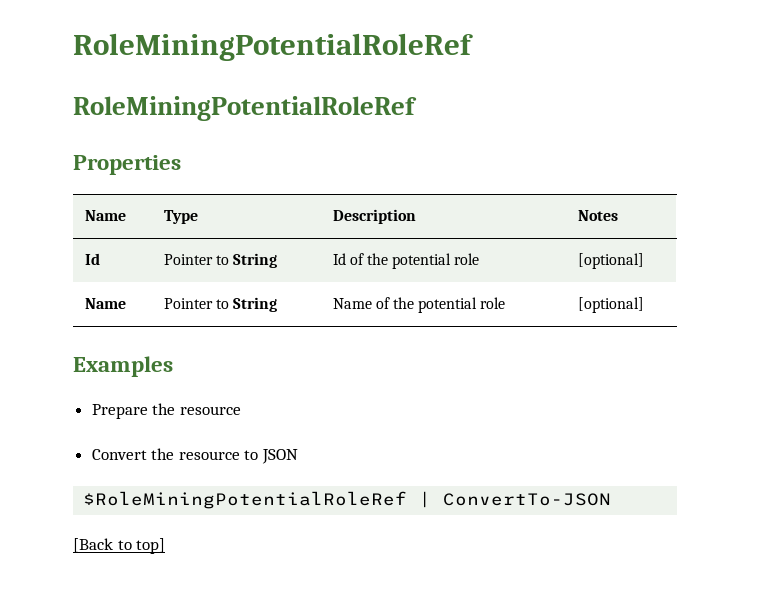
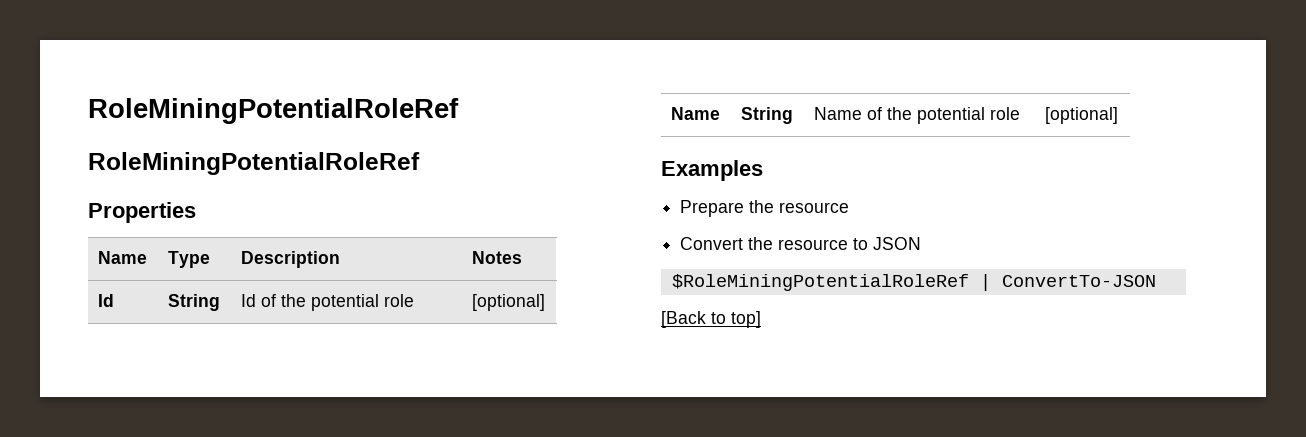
- Id | Pointer to String | Id of the potential role | [optional]
+ Id | String | Id of the potential role | [optional]
- Name | Pointer to String | Name of the potential role | [optional]
+ Name | String | Name of the potential role | [optional]

